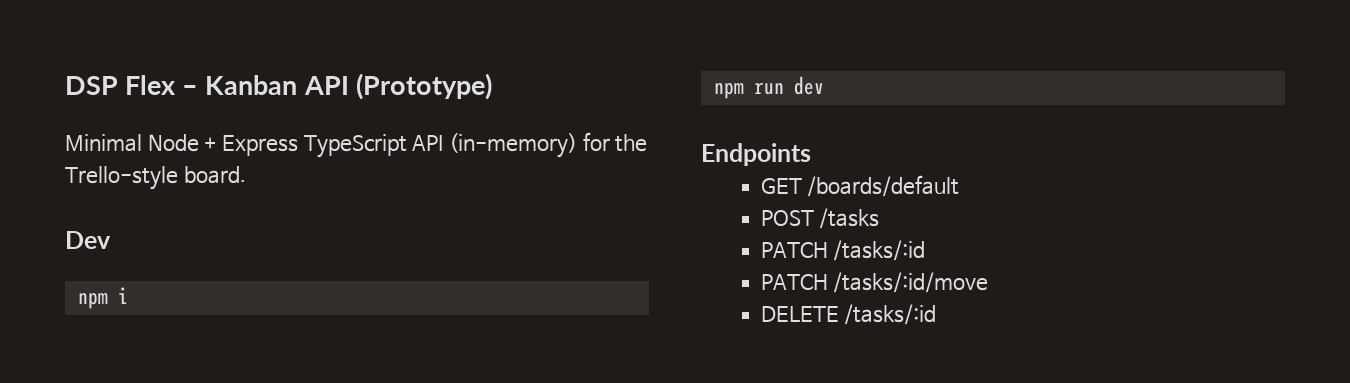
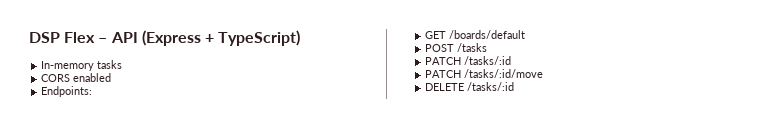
- DSP Flex – Kanban API (Prototype)
- Minimal Node + Express TypeScript API (in-memory) for the Trello-style board.
- Dev
- npm i
- npm run dev
- Endpoints
+ DSP Flex – API (Express + TypeScript)
+ In-memory tasks
+ CORS enabled
+ Endpoints:

